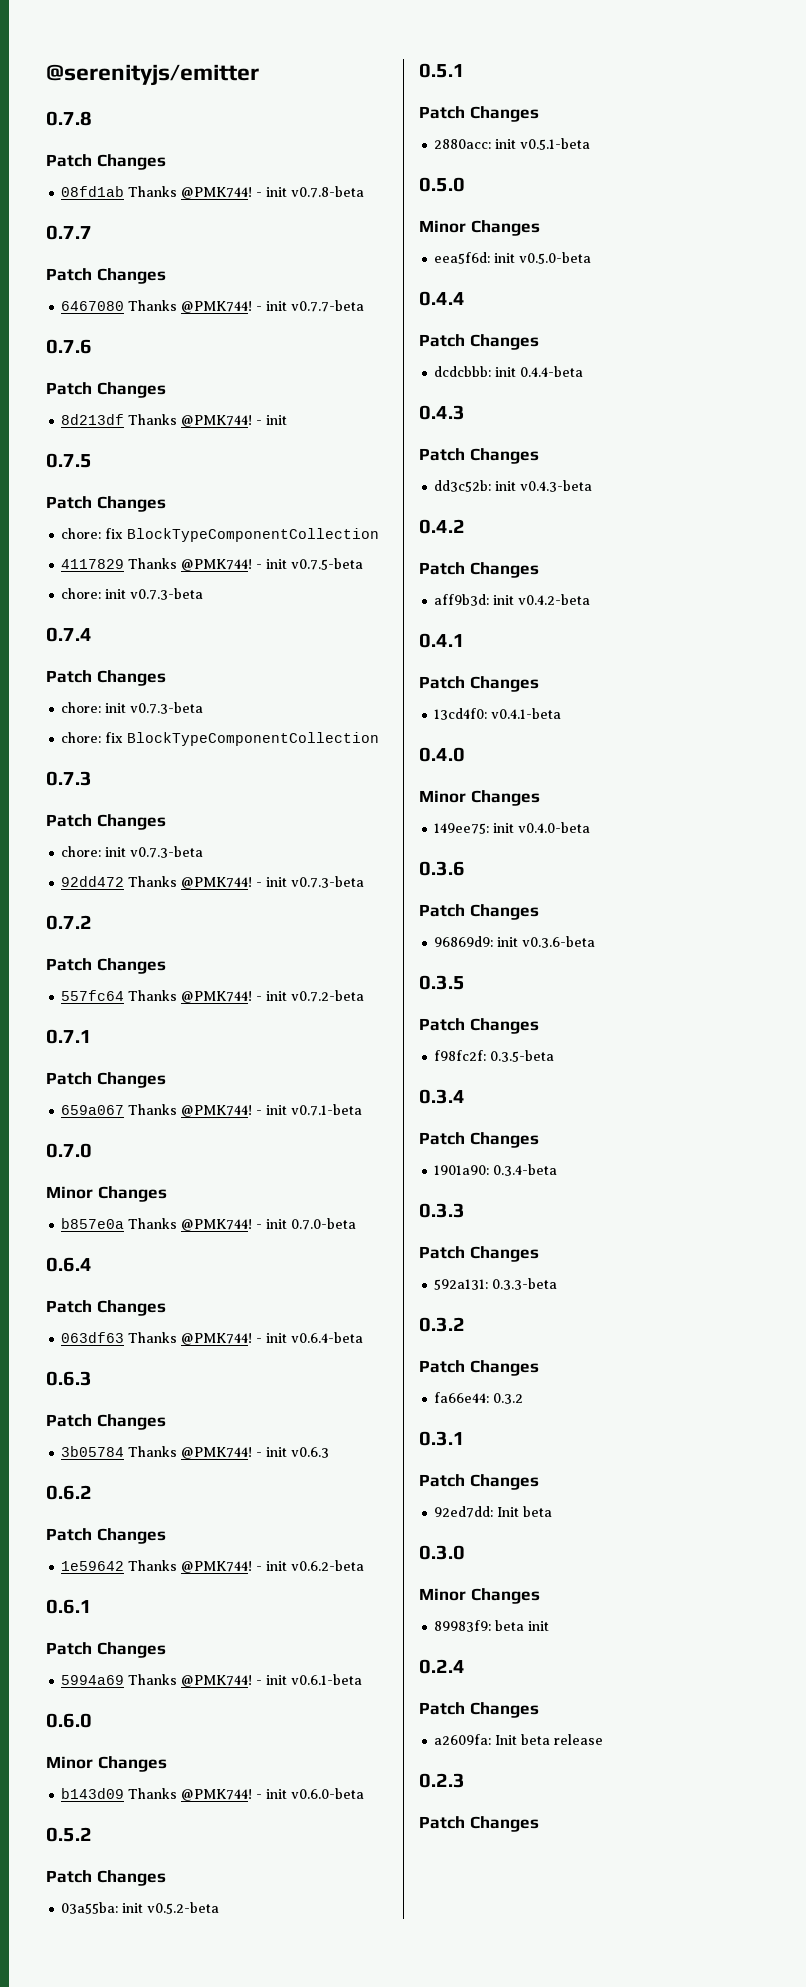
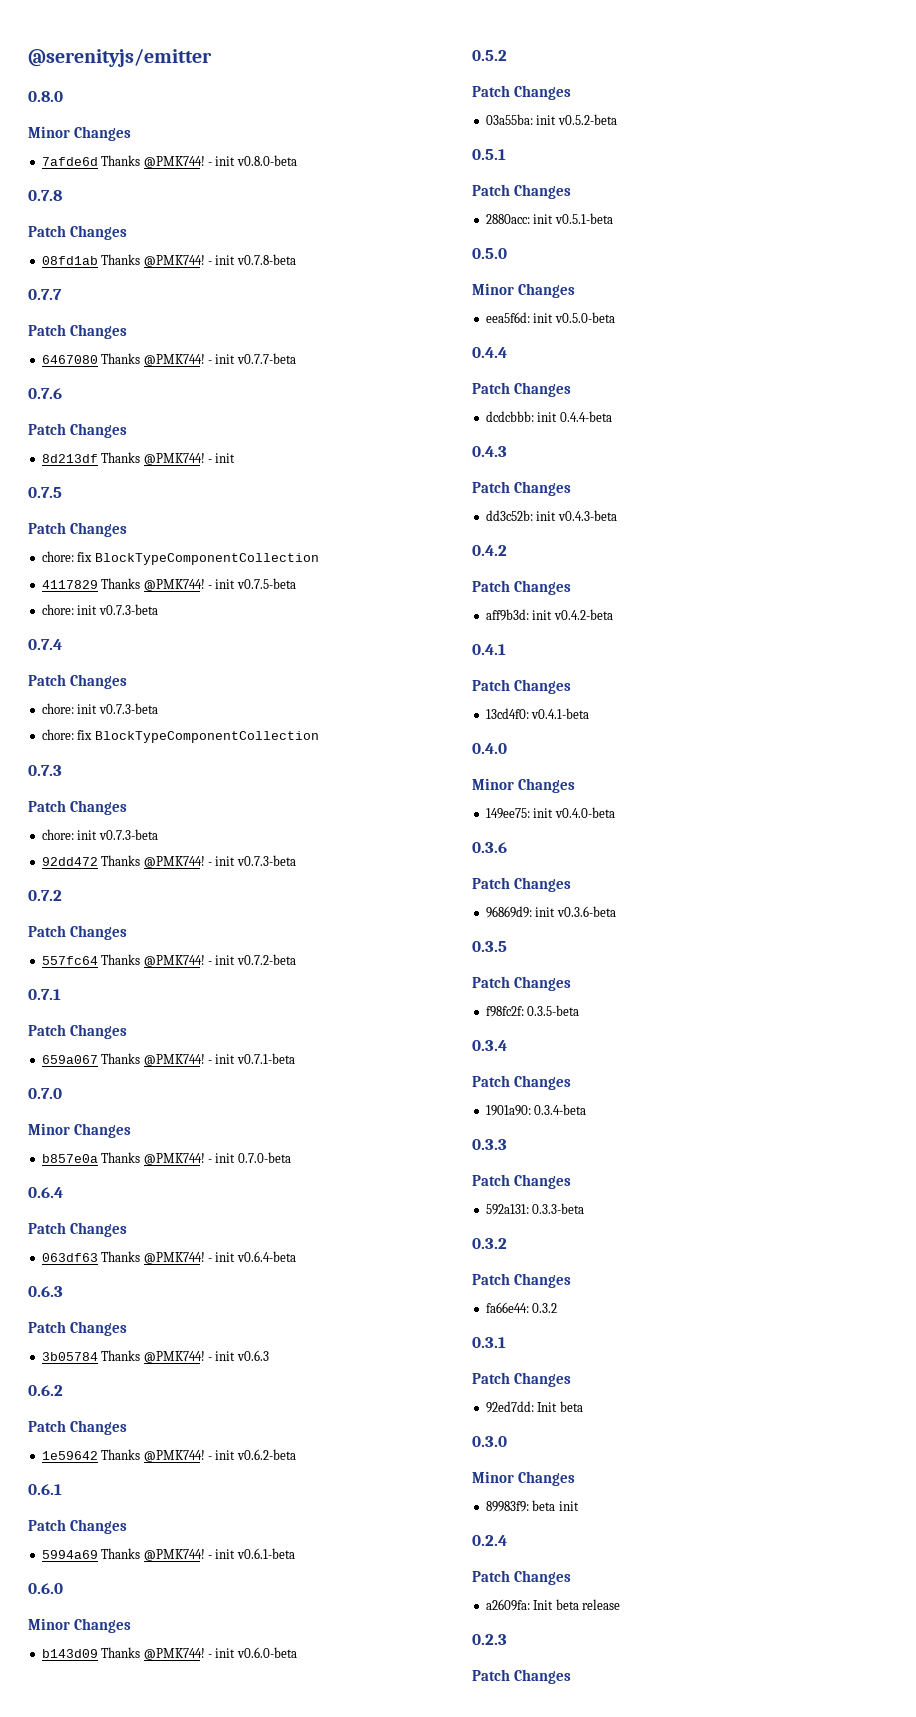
+ 0.8.0
+ Minor Changes
+ 7afde6d Thanks @PMK744! - init v0.8.0-beta

